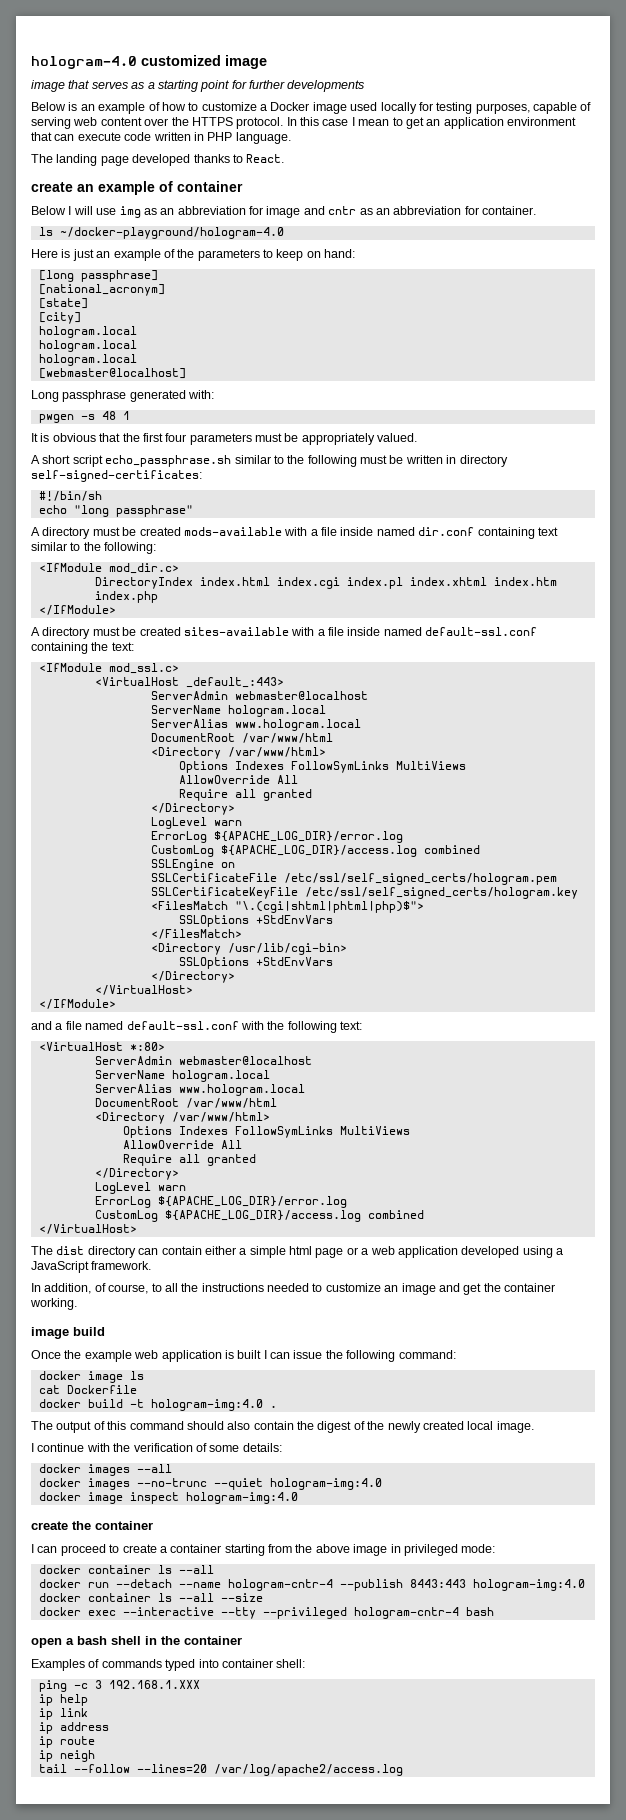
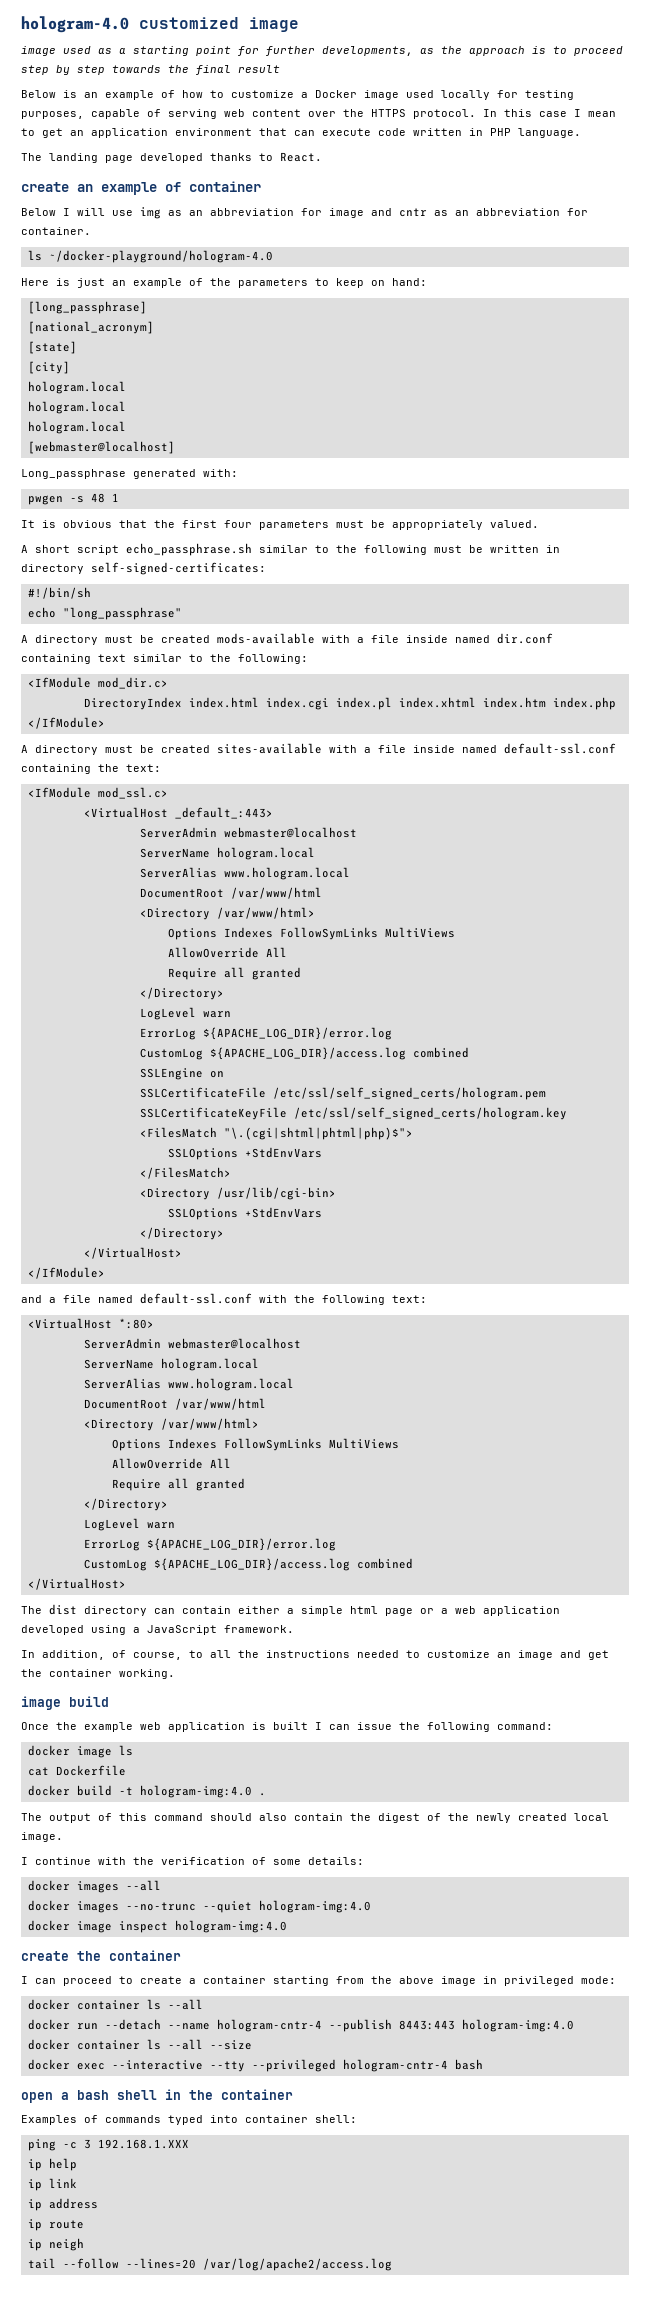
- image that serves as a starting point for further developments
+ image used as a starting point for further developments, as the approach is to proceed step by step towards the final result
- [long passphrase]
+ [long_passphrase]
- Long passphrase generated with:
+ Long_passphrase generated with:
- echo "long passphrase"
+ echo "long_passphrase"

